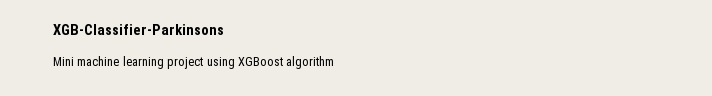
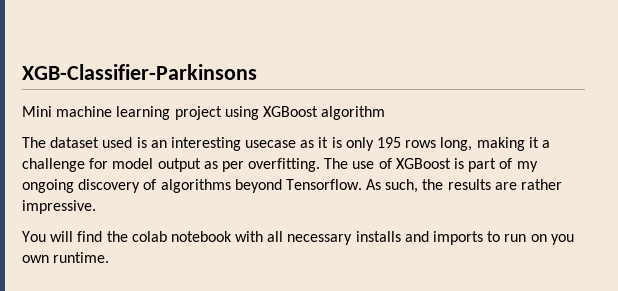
+ The dataset used is an interesting usecase as it is only 195 rows long, making it a challenge for model output as per overfitting. The use of XGBoost is part of my ongoing discovery of algorithms beyond Tensorflow. As such, the results are rather impressive.
+ You will find the colab notebook with all necessary installs and imports to run on you own runtime.

